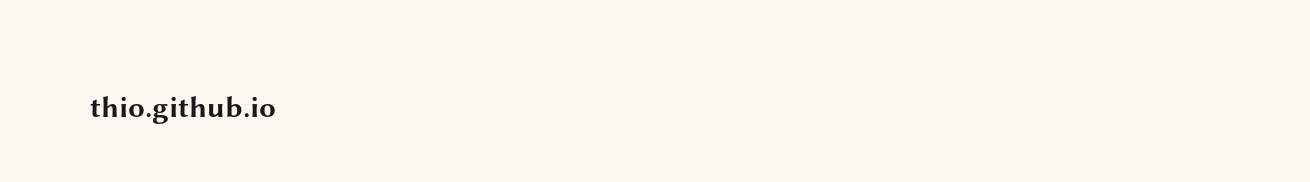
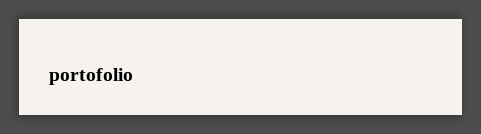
- thio.github.io
+ portofolio

